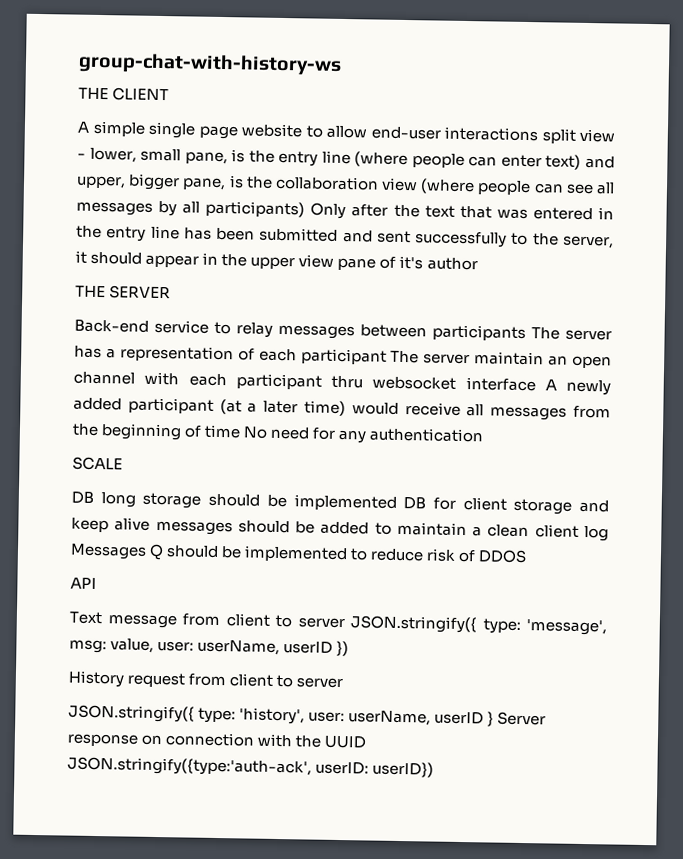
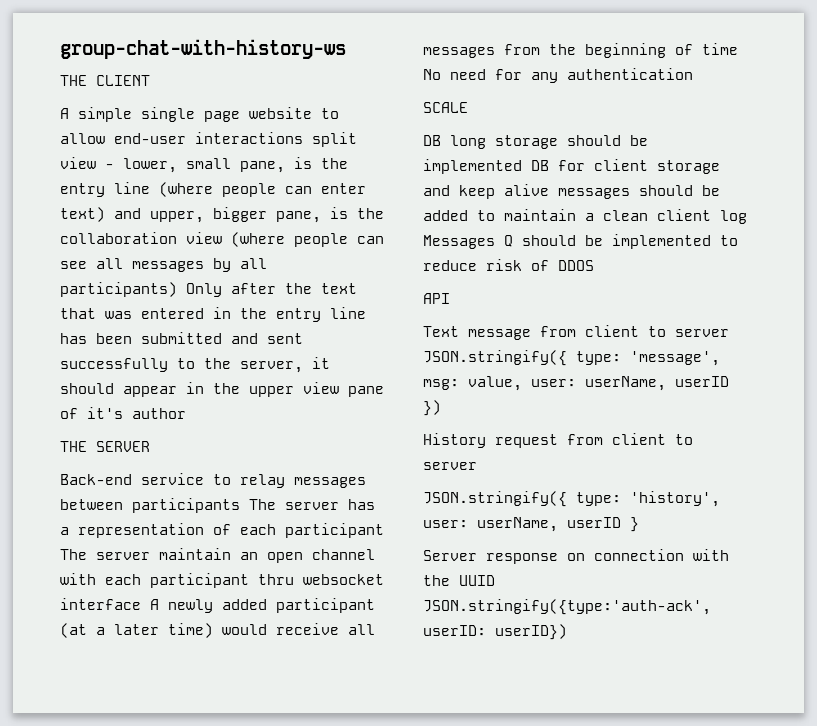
- JSON.stringify({ type: 'history', user: userName, userID } Server response on connection with the UUID JSON.stringify({type:'auth-ack', userID: userID})
+ JSON.stringify({ type: 'history', user: userName, userID }
+ Server response on connection with the UUID JSON.stringify({type:'auth-ack', userID: userID})

